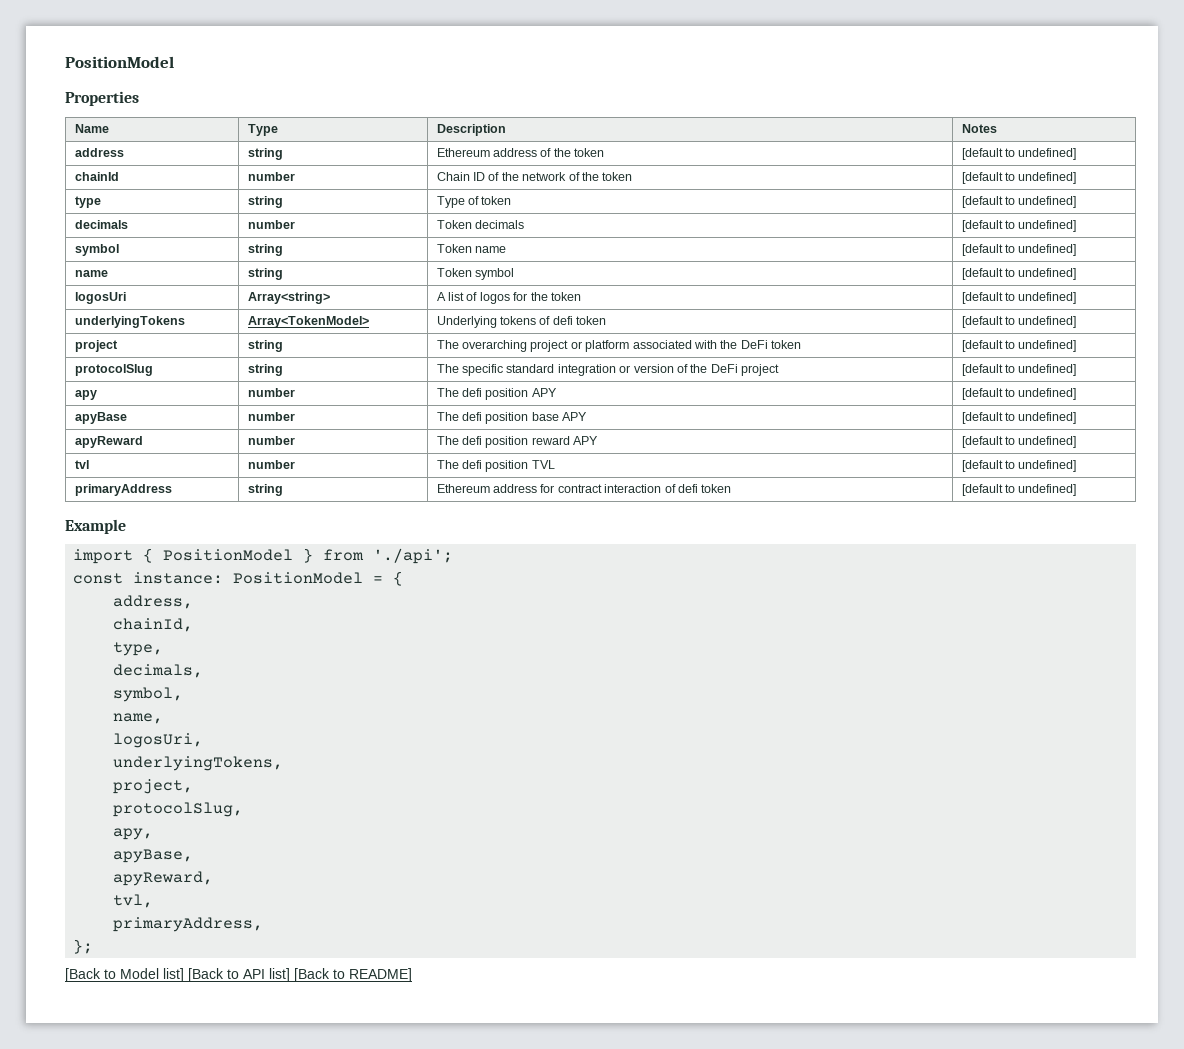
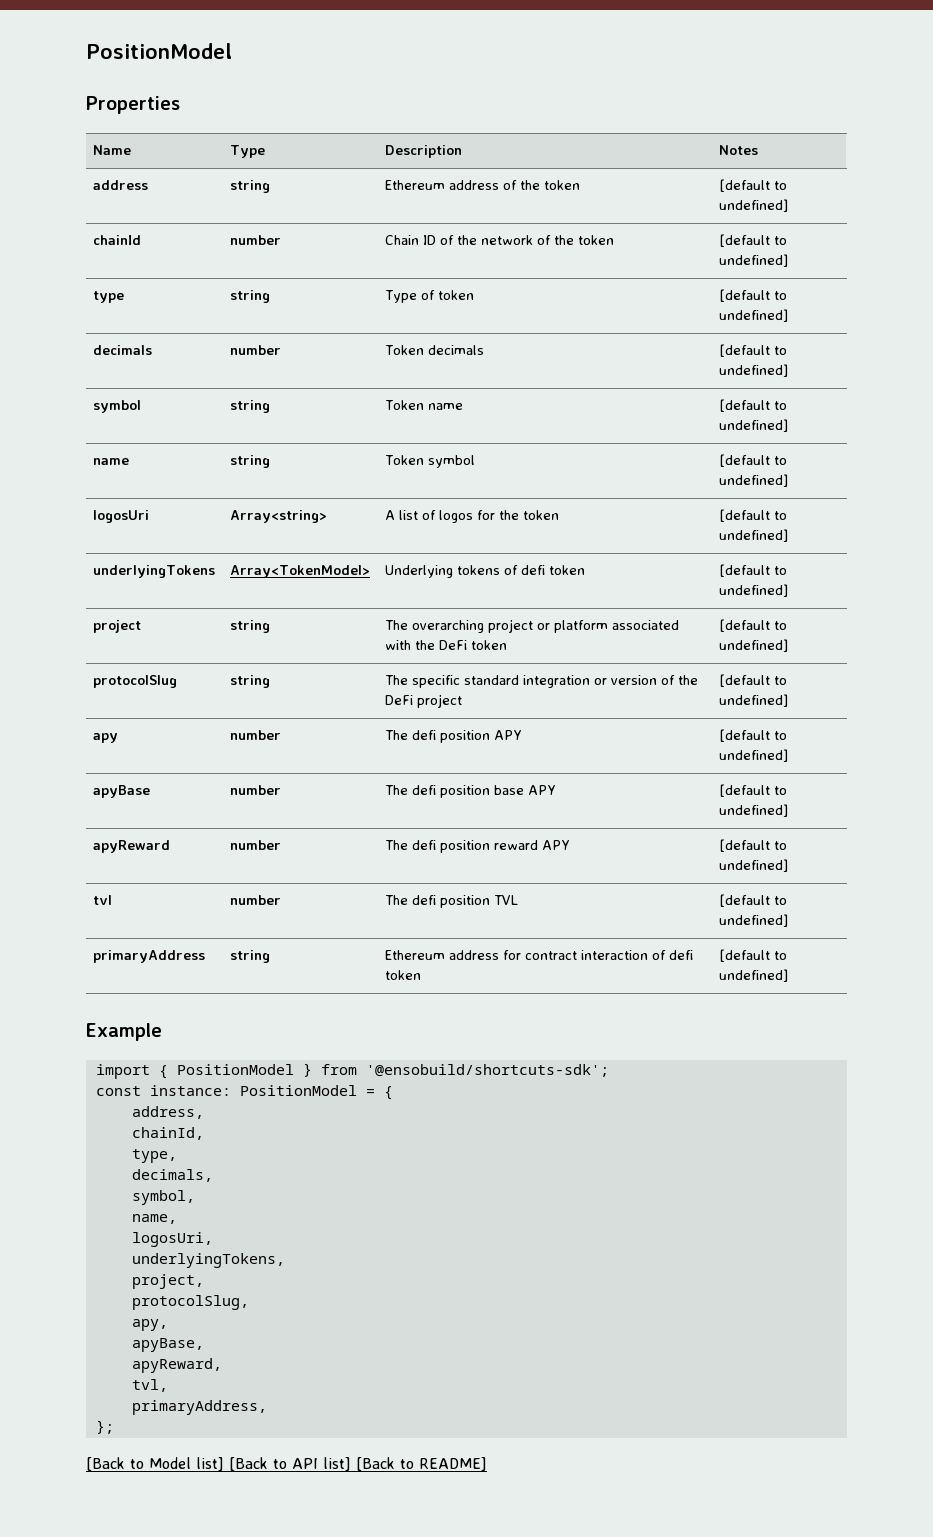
- import { PositionModel } from './api';
+ import { PositionModel } from '@ensobuild/shortcuts-sdk';

